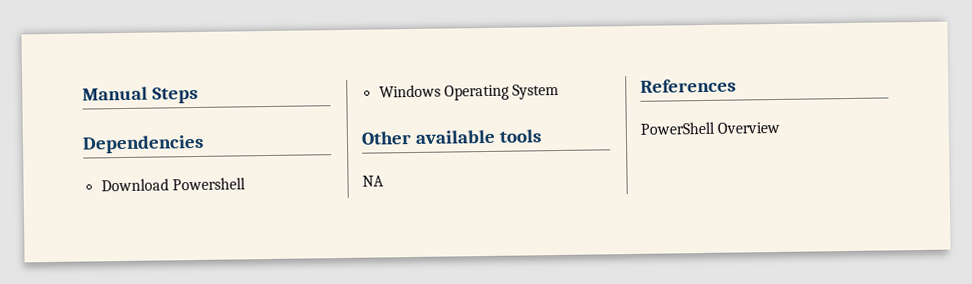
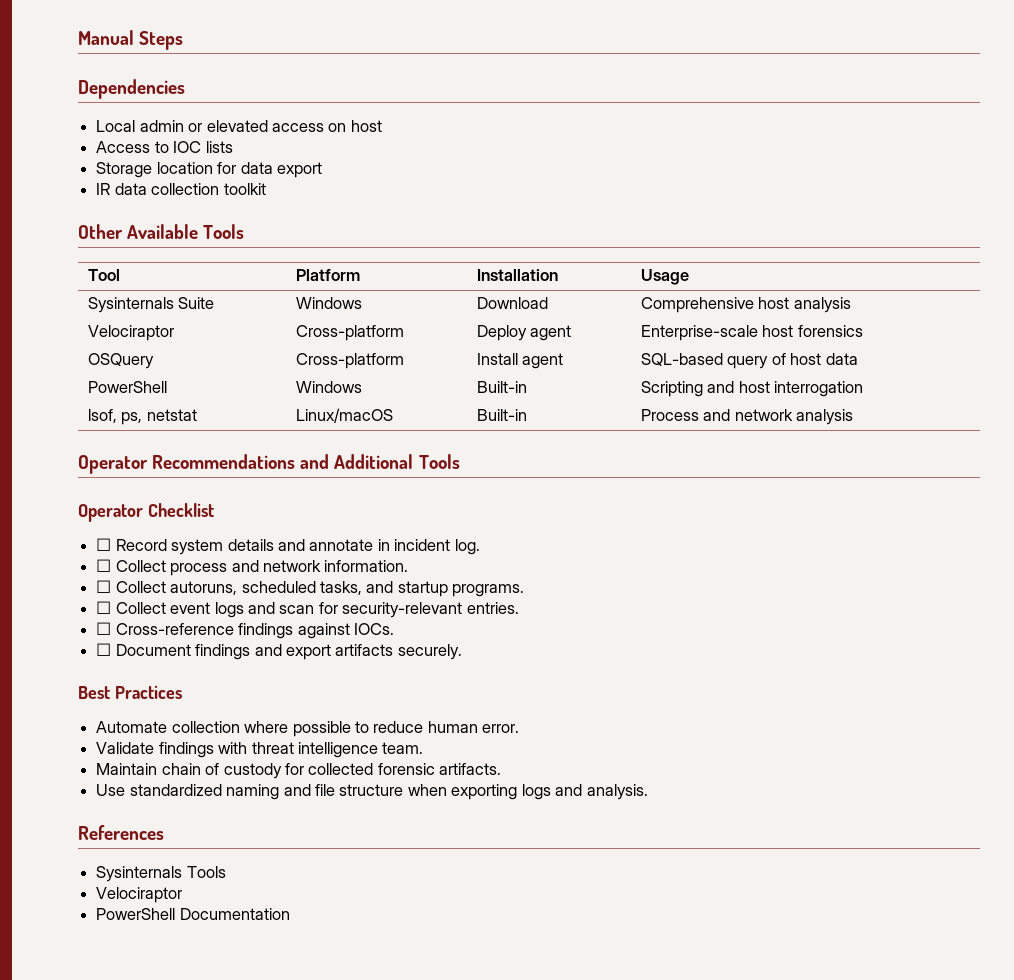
- Download Powershell
- Windows Operating System
- Other available tools
- NA
+ Local admin or elevated access on host
+ Access to IOC lists
+ Storage location for data export
+ IR data collection toolkit
+ Other Available Tools
+ Tool | Platform | Installation | Usage
+ Sysinternals Suite | Windows | Download | Comprehensive host analysis
+ Velociraptor | Cross-platform | Deploy agent | Enterprise-scale host forensics
+ OSQuery | Cross-platform | Install agent | SQL-based query of host data
+ PowerShell | Windows | Built-in | Scripting and host interrogation
+ lsof, ps, netstat | Linux/macOS | Built-in | Process and network analysis
+ Operator Recommendations and Additional Tools
+ Operator Checklist
+ ☐ Record system details and annotate in incident log.
+ ☐ Collect process and network information.
+ ☐ Collect autoruns, scheduled tasks, and startup programs.
+ ☐ Collect event logs and scan for security-relevant entries.
+ ☐ Cross-reference findings against IOCs.
+ ☐ Document findings and export artifacts securely.
+ Best Practices
+ Automate collection where possible to reduce human error.
+ Validate findings with threat intelligence team.
+ Maintain chain of custody for collected forensic artifacts.
+ Use standardized naming and file structure when exporting logs and analysis.
  References
- PowerShell Overview
+ Sysinternals Tools
+ Velociraptor
+ PowerShell Documentation

